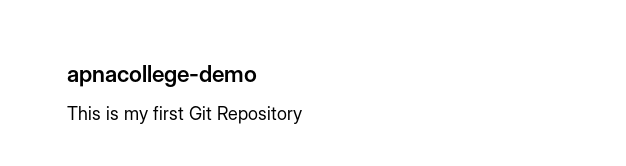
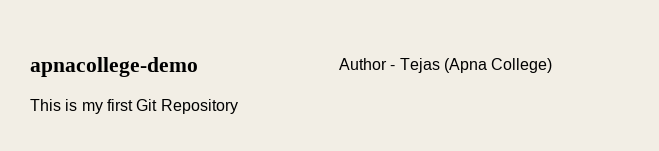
+ Author - Tejas (Apna College)

